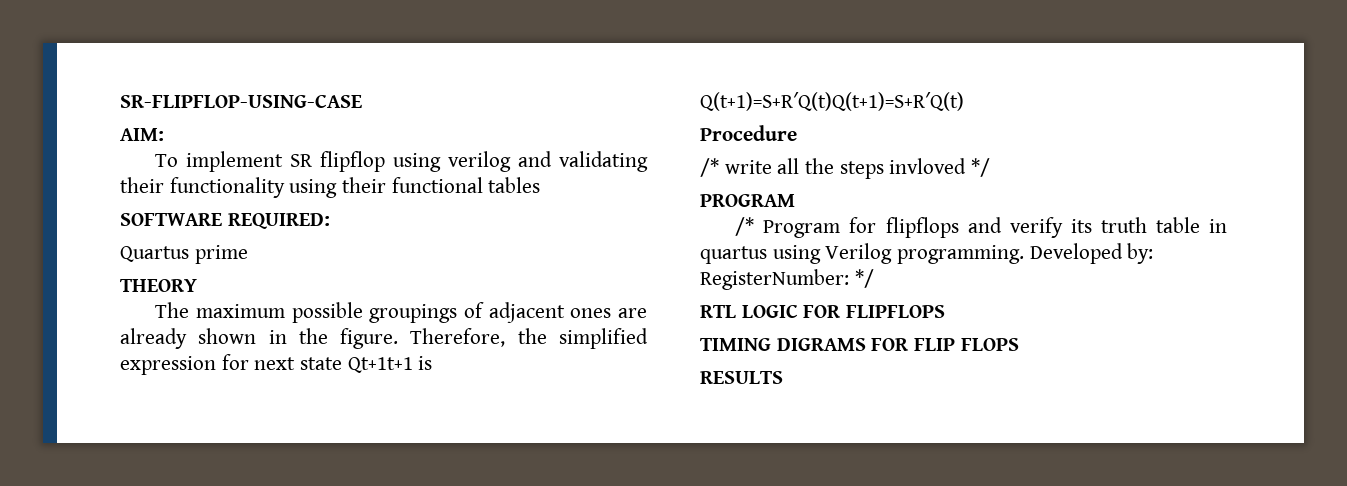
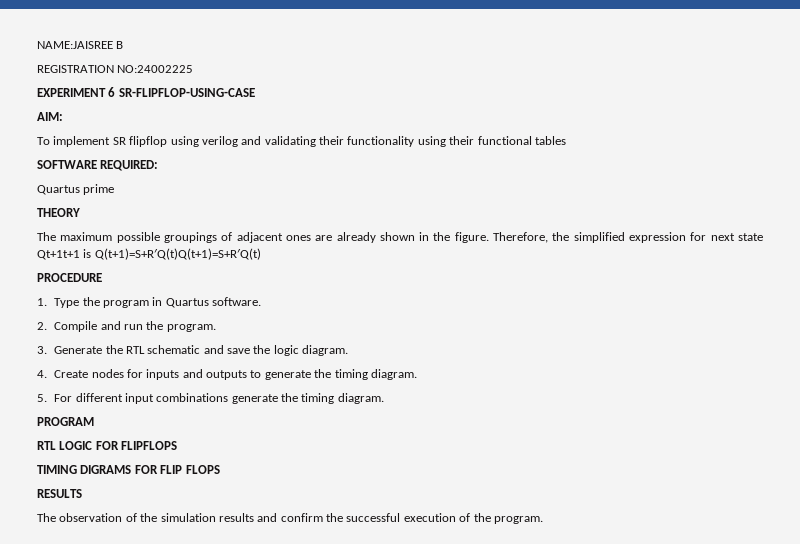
- SR-FLIPFLOP-USING-CASE
+ NAME:JAISREE B
+ REGISTRATION NO:24002225
+ EXPERIMENT 6 SR-FLIPFLOP-USING-CASE
- Procedure
- /* write all the steps invloved */
+ PROCEDURE
+ 1. Type the program in Quartus software.
+ 2. Compile and run the program.
+ 3. Generate the RTL schematic and save the logic diagram.
+ 4. Create nodes for inputs and outputs to generate the timing diagram.
+ 5. For different input combinations generate the timing diagram.
  PROGRAM
- /* Program for flipflops and verify its truth table in quartus using Verilog programming. Developed by: RegisterNumber: */
+ The observation of the simulation results and confirm the successful execution of the program.

